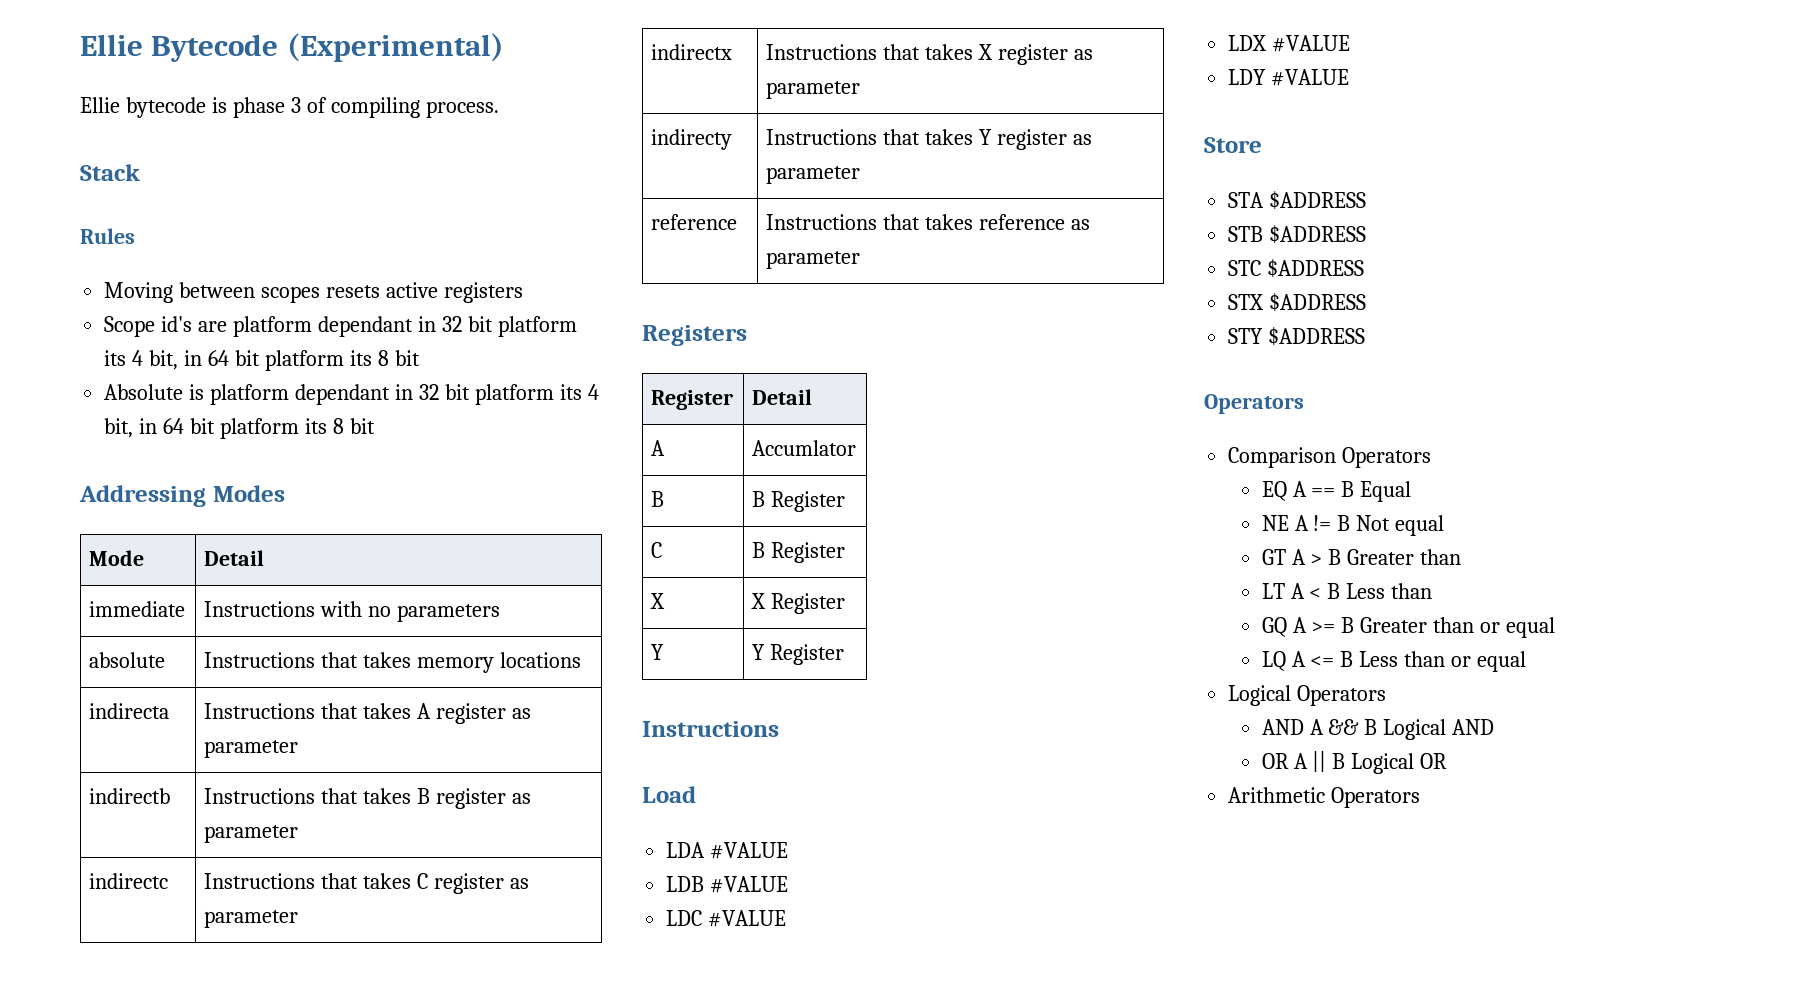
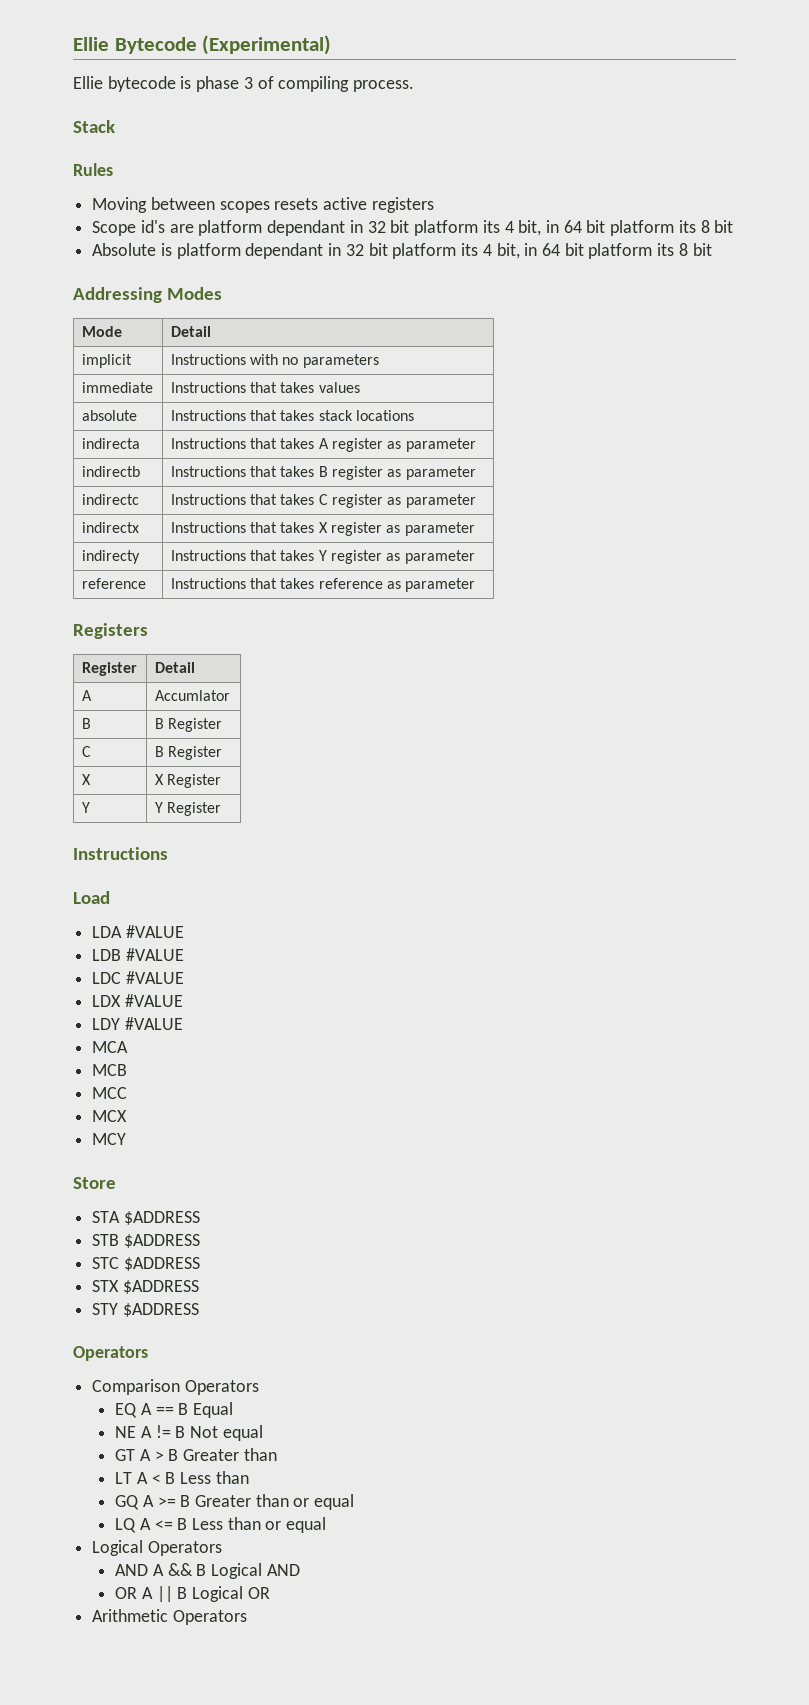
- immediate | Instructions with no parameters
+ implicit | Instructions with no parameters
+ immediate | Instructions that takes values
- absolute | Instructions that takes memory locations
+ absolute | Instructions that takes stack locations
+ MCA
+ MCB
+ MCC
+ MCX
+ MCY

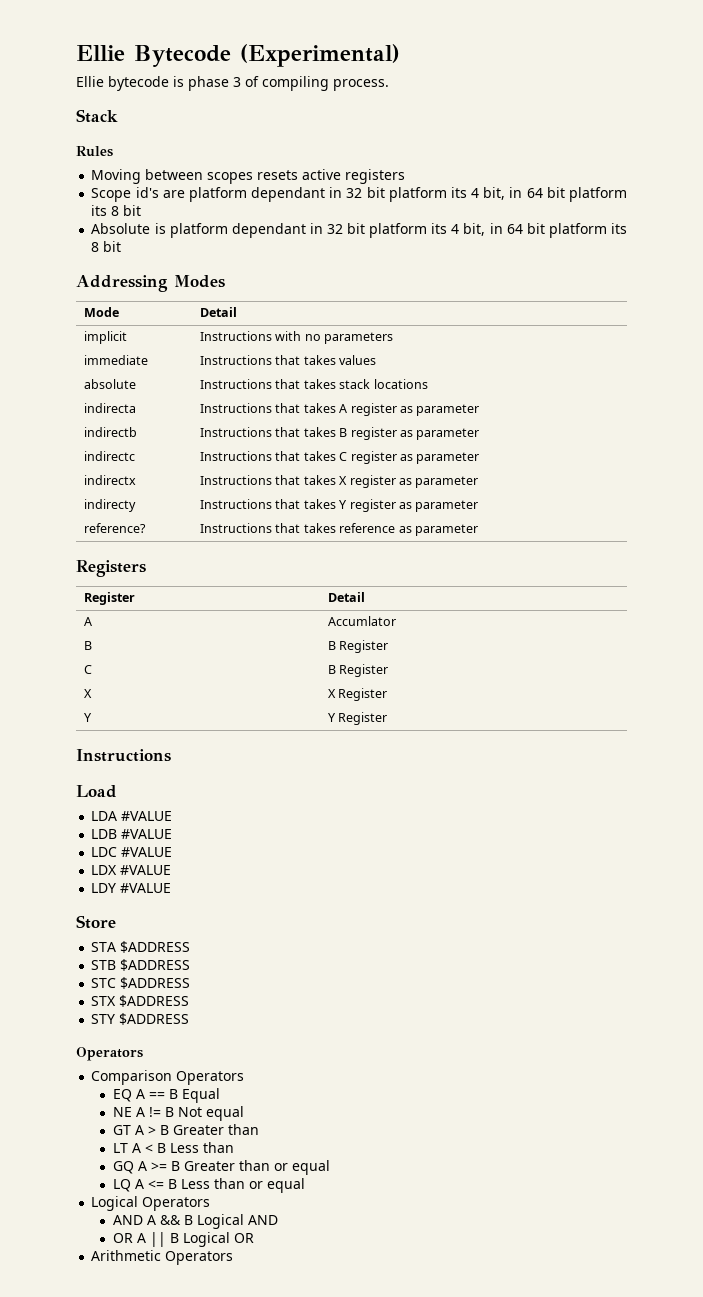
- reference | Instructions that takes reference as parameter
+ reference? | Instructions that takes reference as parameter
- MCA
- MCB
- MCC
- MCX
- MCY

